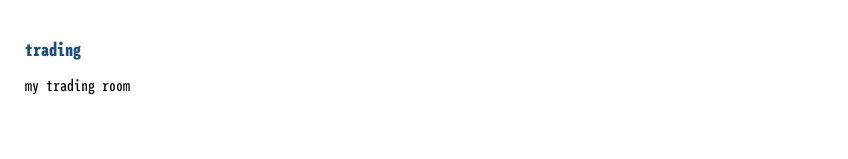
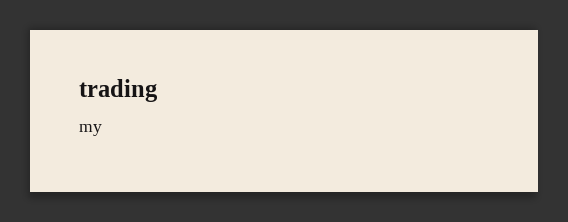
- my trading room
+ my

